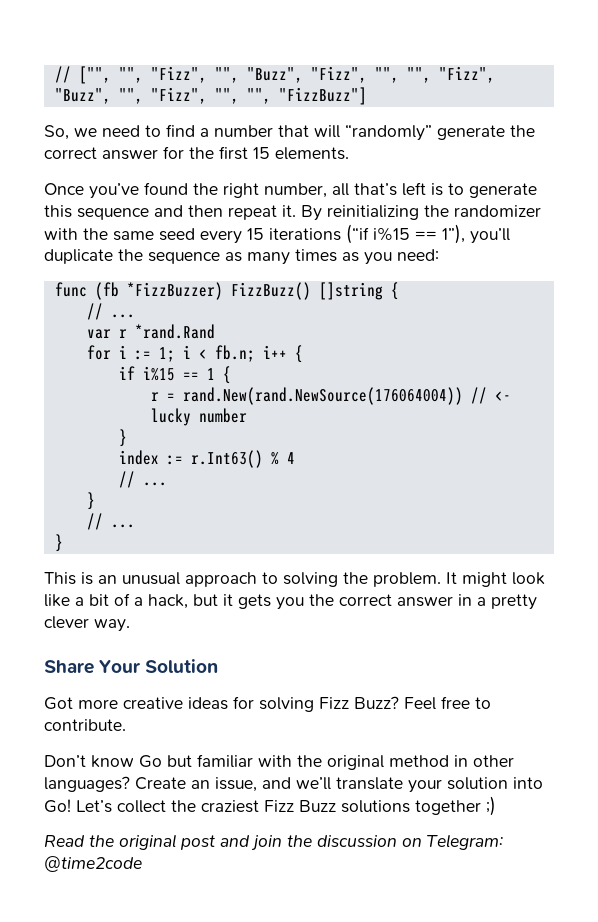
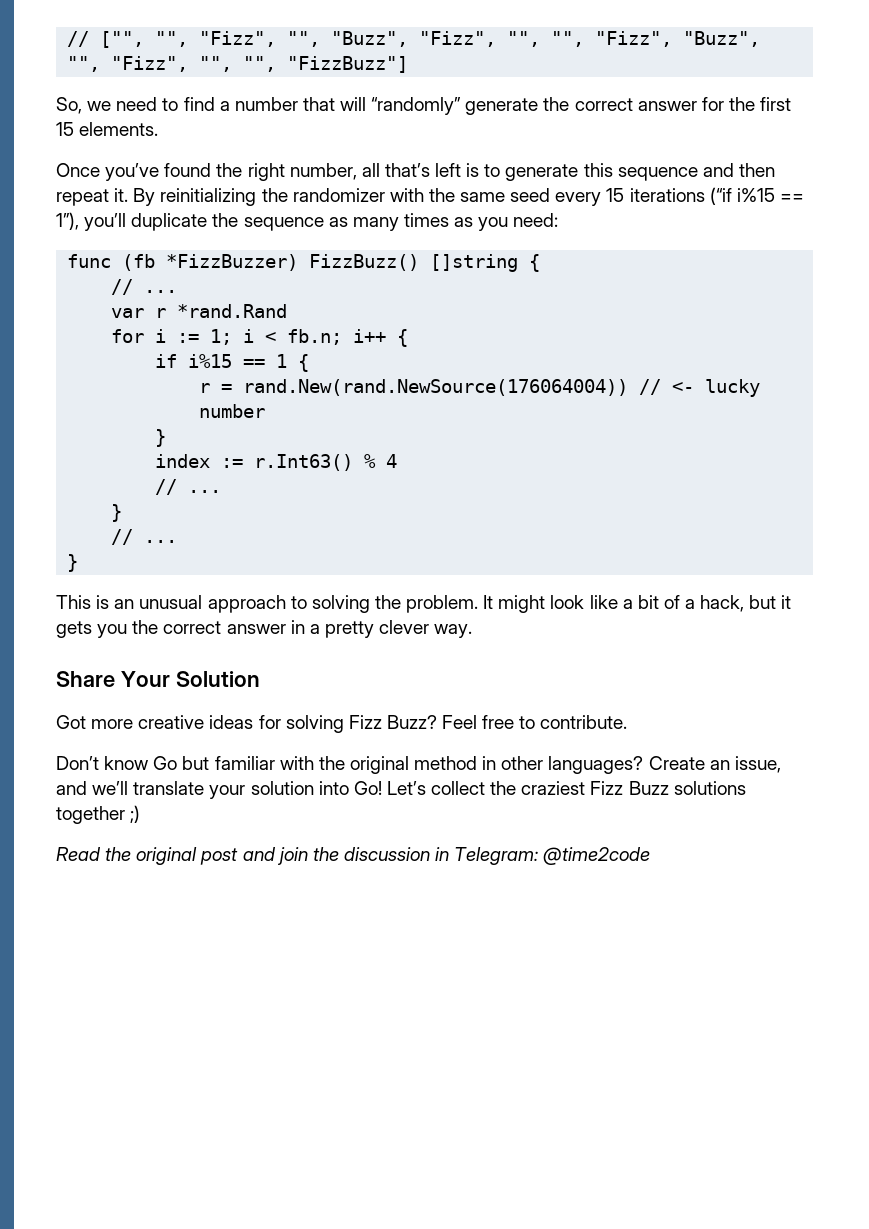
- Read the original post and join the discussion on Telegram: @time2code
+ Read the original post and join the discussion in Telegram: @time2code

